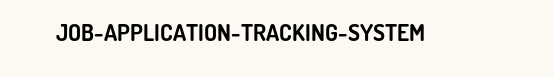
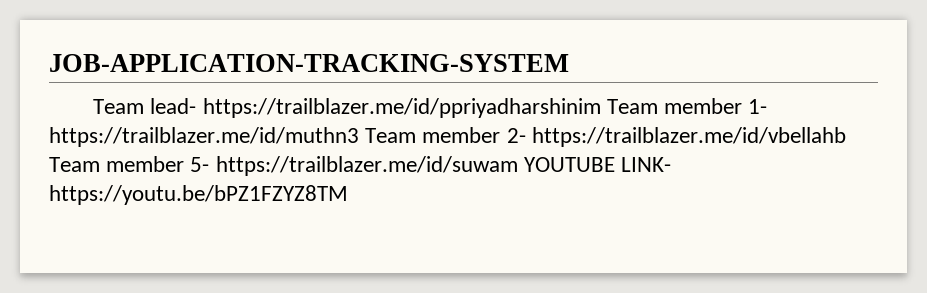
+ Team lead- https://trailblazer.me/id/ppriyadharshinim Team member 1- https://trailblazer.me/id/muthn3 Team member 2- https://trailblazer.me/id/vbellahb Team member 5- https://trailblazer.me/id/suwam YOUTUBE LINK- https://youtu.be/bPZ1FZYZ8TM

